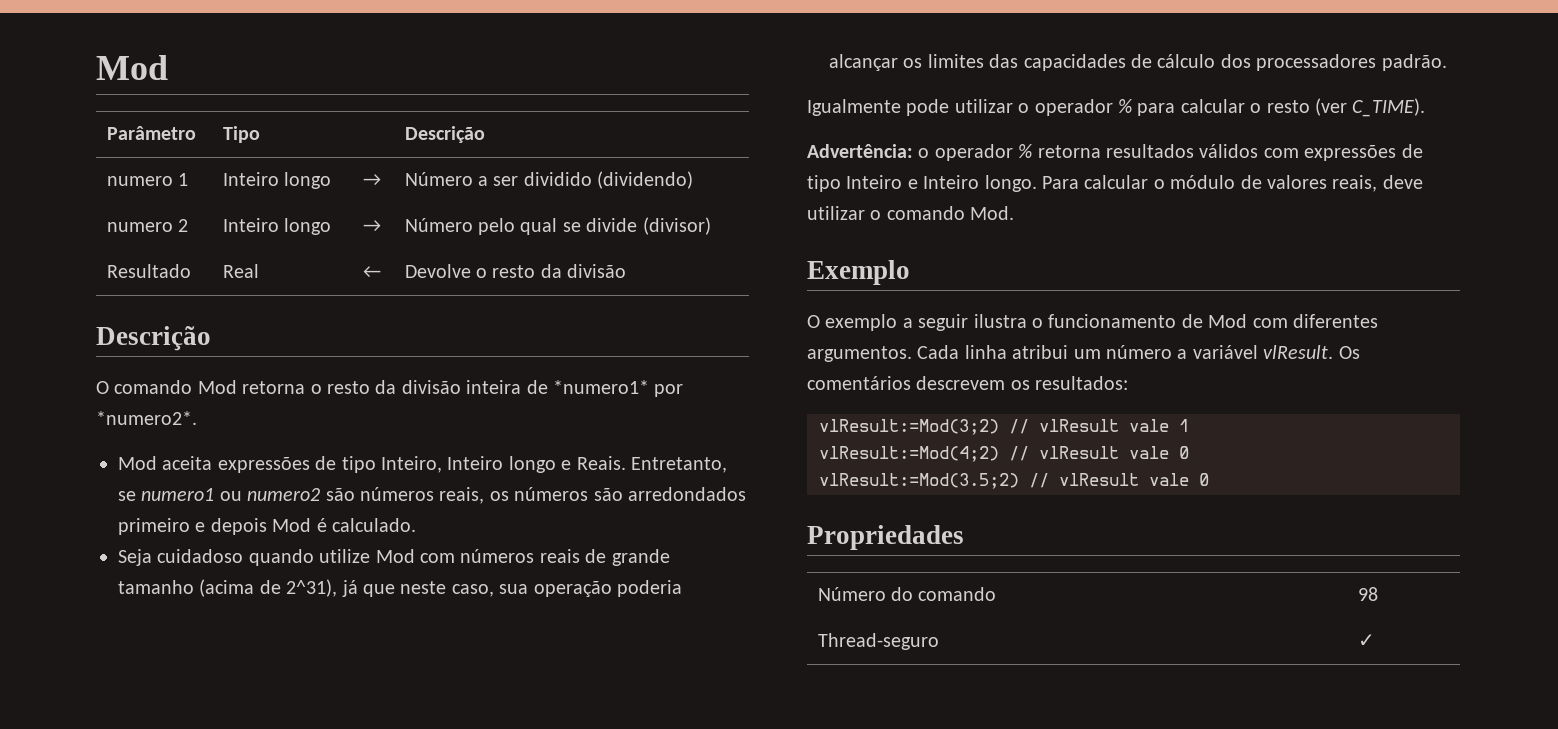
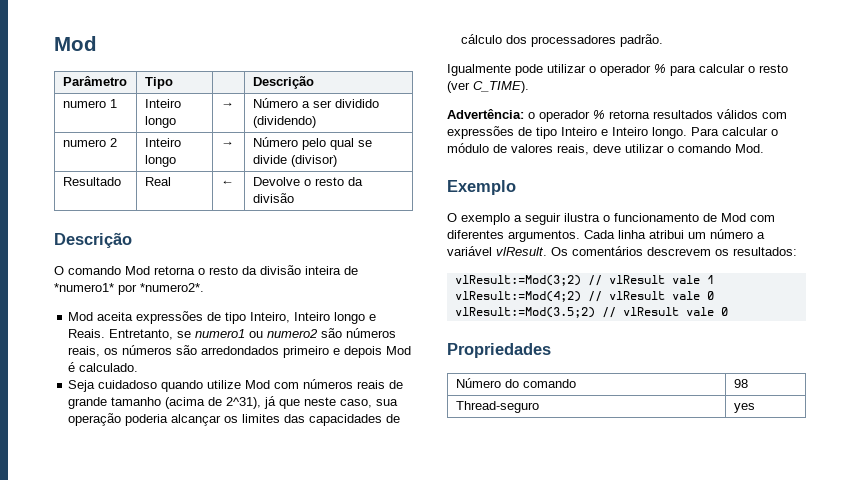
- Thread-seguro | ✓
+ Thread-seguro | yes

